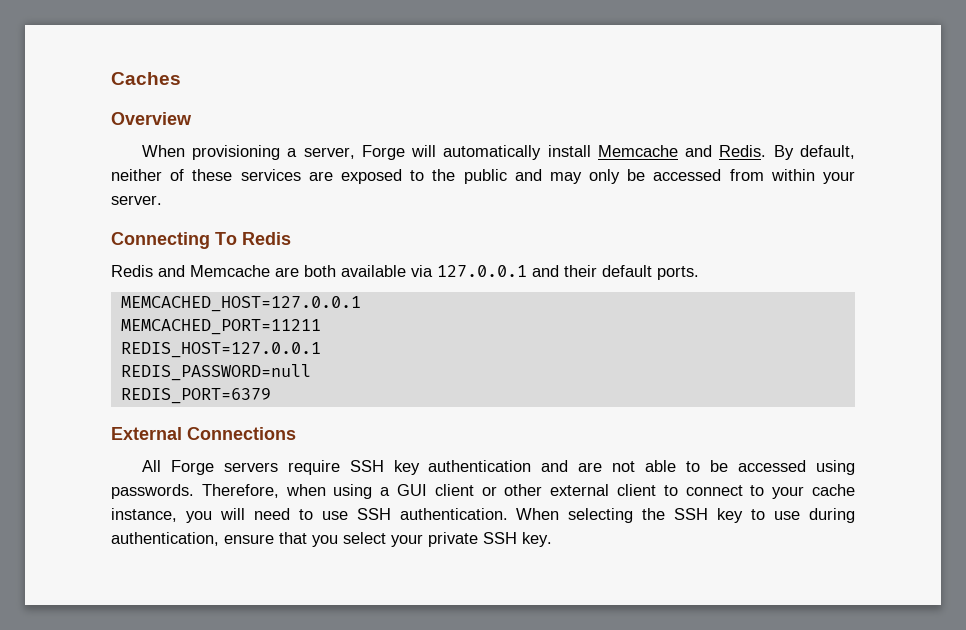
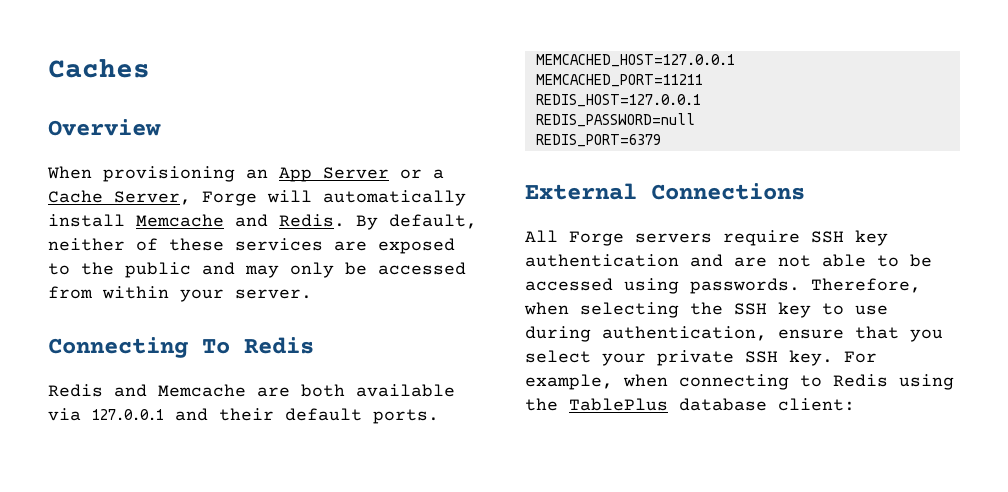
- When provisioning a server, Forge will automatically install Memcache and Redis.
+ When provisioning an App Server or a Cache Server, Forge will automatically install Memcache and Redis.
- Therefore, when using a GUI client or other external client to connect to your cache instance, you will need to use SSH authentication. When selecting the SSH key to use during authentication, ensure that you select your private SSH key.
+ Therefore, when selecting the SSH key to use during authentication, ensure that you select your private SSH key.
+ For example, when connecting to Redis using the TablePlus database client:

